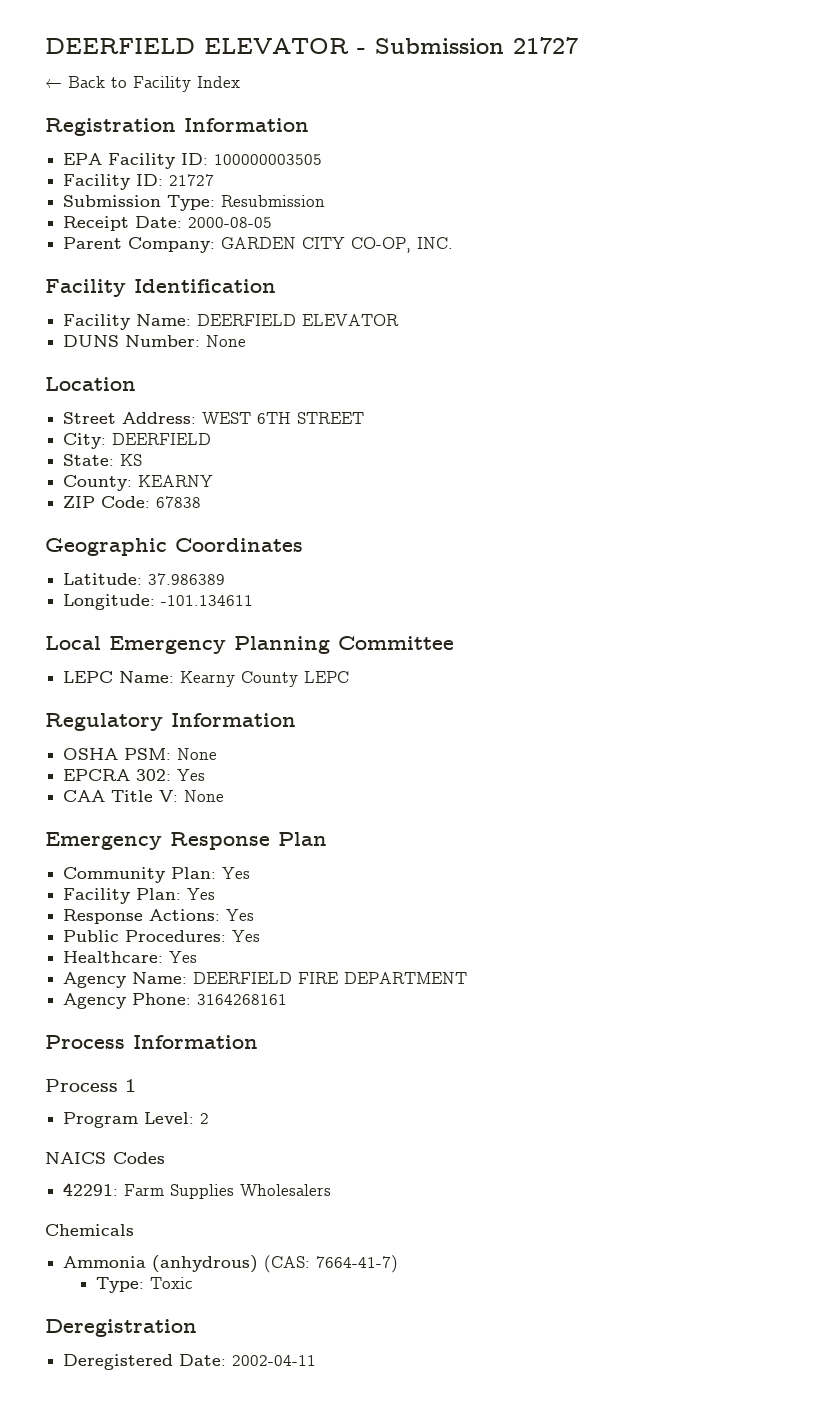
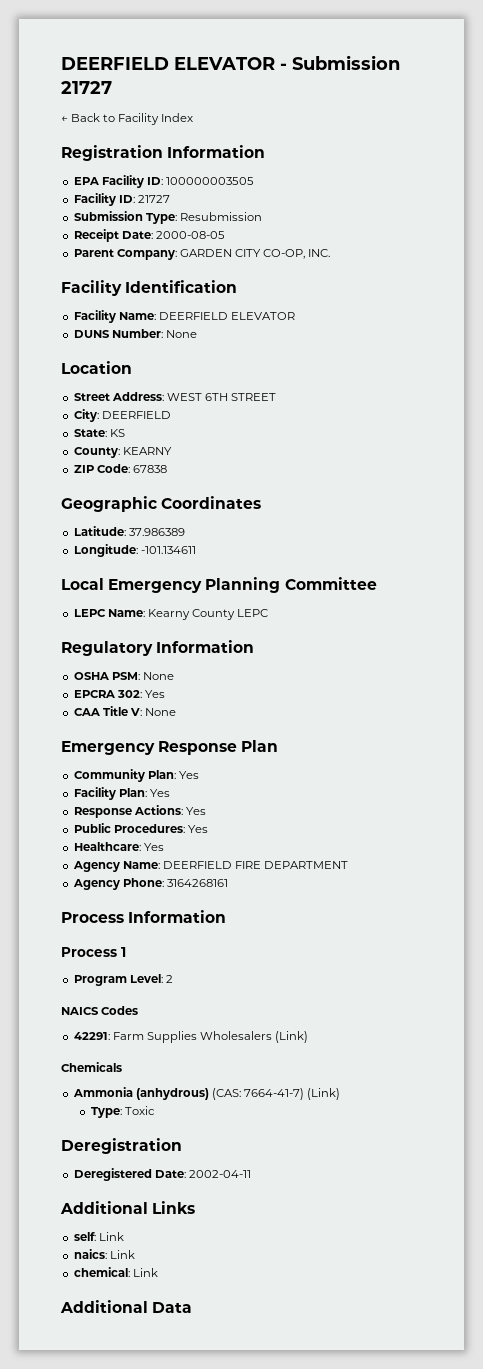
- 42291: Farm Supplies Wholesalers
+ 42291: Farm Supplies Wholesalers (Link)
- Ammonia (anhydrous) (CAS: 7664-41-7)
+ Ammonia (anhydrous) (CAS: 7664-41-7) (Link)
+ Additional Links
+ self: Link
+ naics: Link
+ chemical: Link
+ Additional Data

